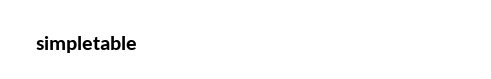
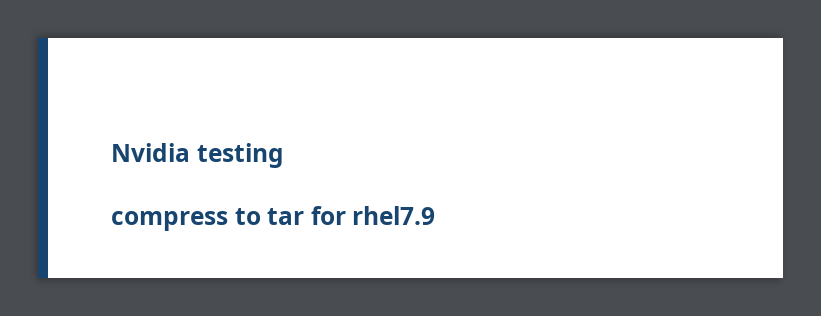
- simpletable
+ Nvidia testing
+ compress to tar for rhel7.9

